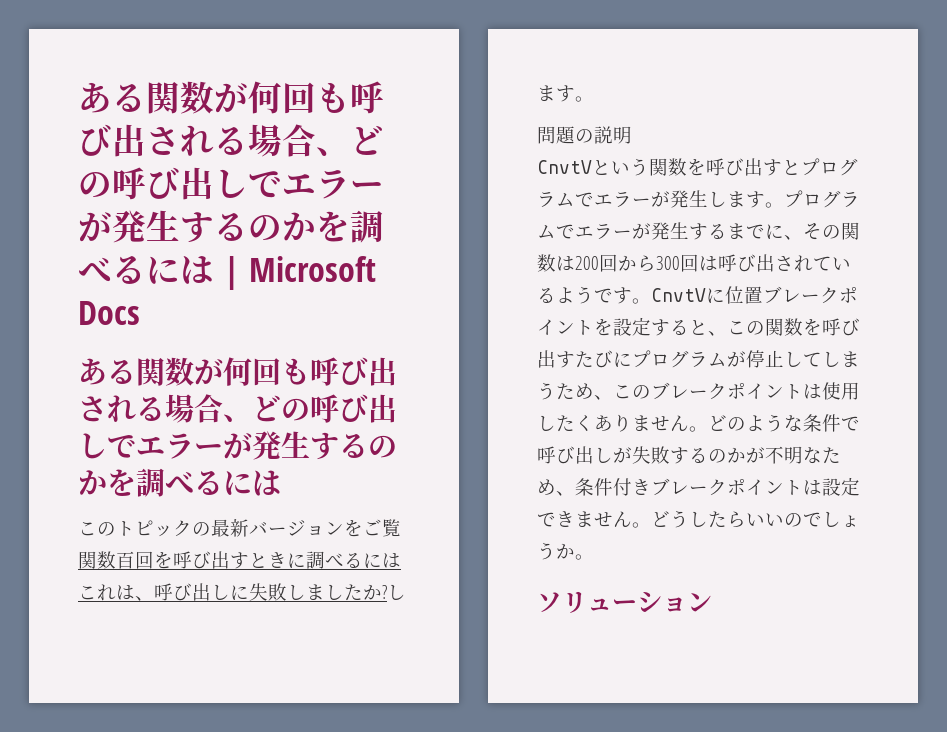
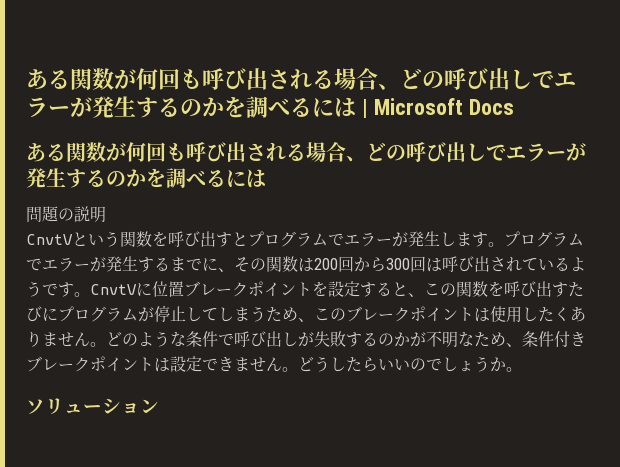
- このトピックの最新バージョンをご覧関数百回を呼び出すときに調べるにはこれは、呼び出しに失敗しましたか?します。

